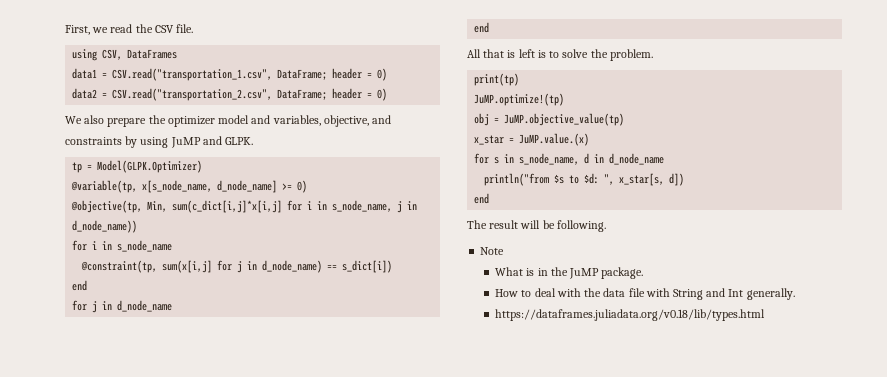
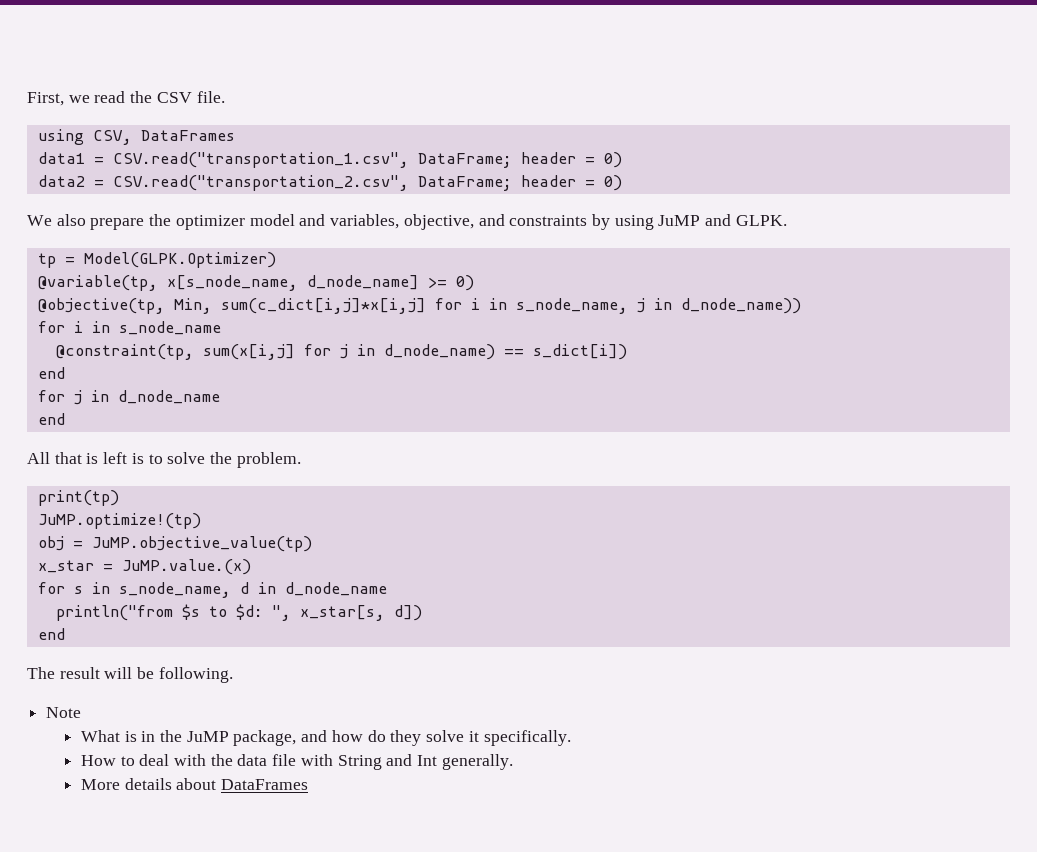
- What is in the JuMP package.
+ What is in the JuMP package, and how do they solve it specifically.
- https://dataframes.juliadata.org/v0.18/lib/types.html
+ More details about DataFrames

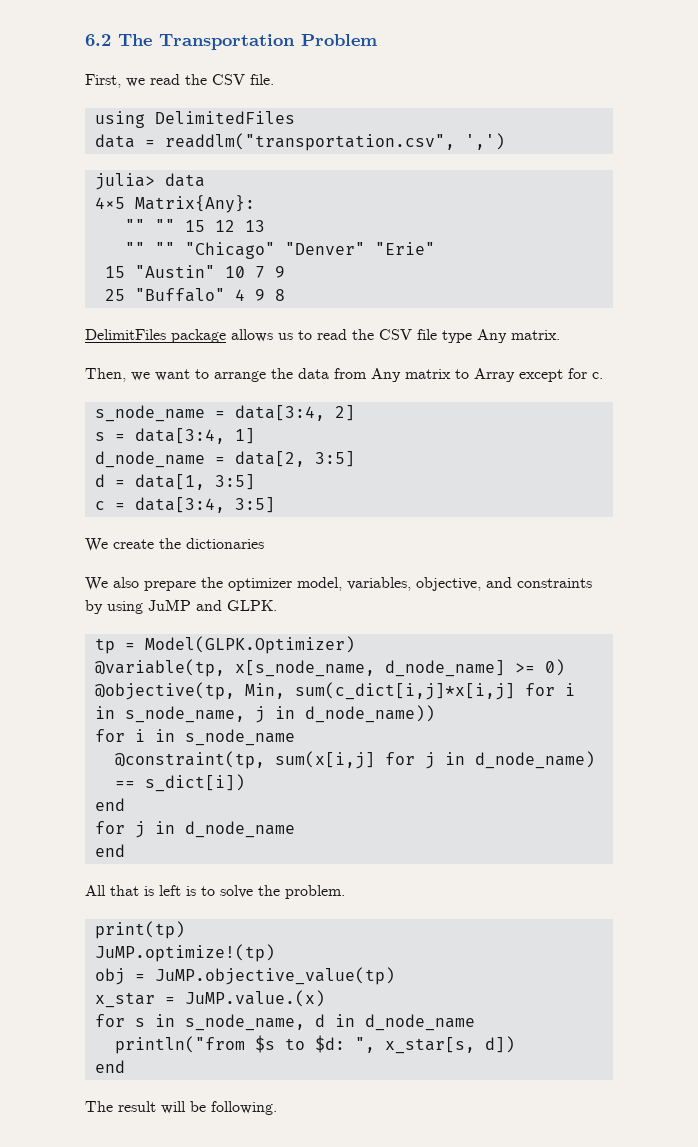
+ 6.2 The Transportation Problem
- using CSV, DataFrames
- data1 = CSV.read("transportation_1.csv", DataFrame; header = 0)
- data2 = CSV.read("transportation_2.csv", DataFrame; header = 0)
+ using DelimitedFiles
+ data = readdlm("transportation.csv", ',')
+ julia> data
+ 4×5 Matrix{Any}:
+ "" "" 15 12 13
+ "" "" "Chicago" "Denver" "Erie"
+ 15 "Austin" 10 7 9
+ 25 "Buffalo" 4 9 8
+ DelimitFiles package allows us to read the CSV file type Any matrix.
+ Then, we want to arrange the data from Any matrix to Array except for c.
+ s_node_name = data[3:4, 2]
+ s = data[3:4, 1]
+ d_node_name = data[2, 3:5]
+ d = data[1, 3:5]
+ c = data[3:4, 3:5]
+ We create the dictionaries
- We also prepare the optimizer model and variables, objective, and constraints by using JuMP and GLPK.
+ We also prepare the optimizer model, variables, objective, and constraints by using JuMP and GLPK.
- Note
- What is in the JuMP package, and how do they solve it specifically.
- How to deal with the data file with String and Int generally.
- More details about DataFrames

